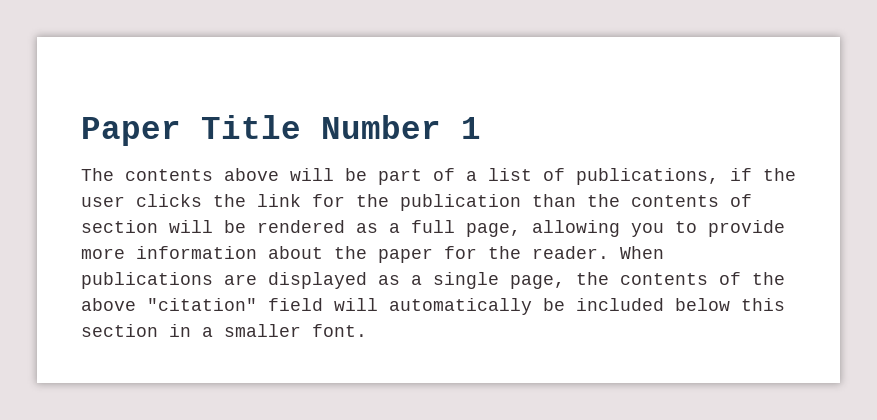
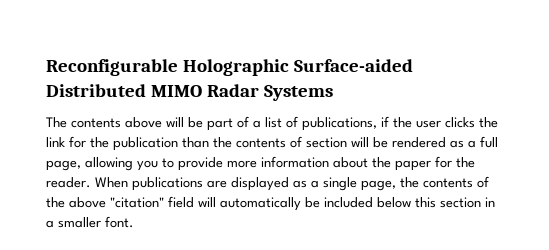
- Paper Title Number 1
+ Reconfigurable Holographic Surface-aided Distributed MIMO Radar Systems

